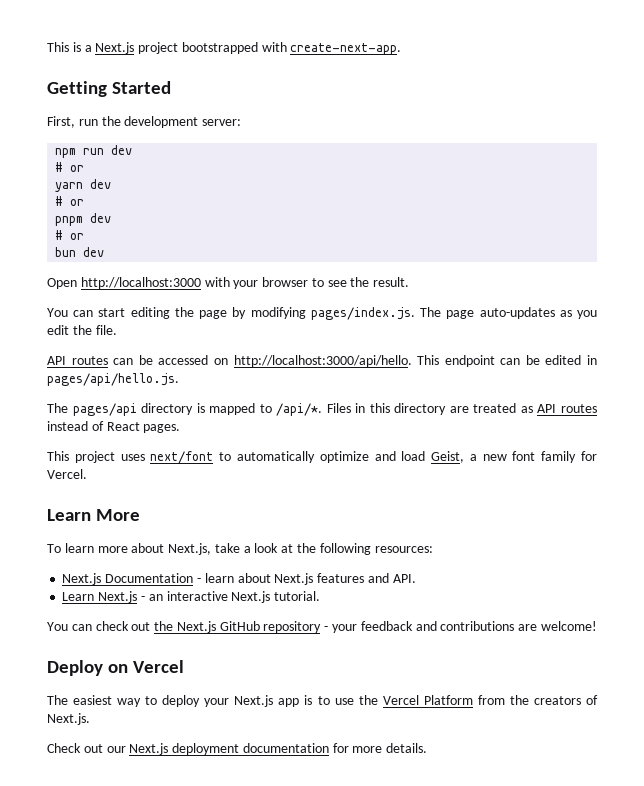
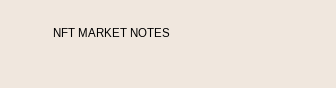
- This is a Next.js project bootstrapped with create-next-app.
- Getting Started
- First, run the development server:
- npm run dev
- # or
- yarn dev
- # or
- pnpm dev
- # or
- bun dev
- Open http://localhost:3000 with your browser to see the result.
- You can start editing the page by modifying pages/index.js. The page auto-updates as you edit the file.
- API routes can be accessed on http://localhost:3000/api/hello. This endpoint can be edited in pages/api/hello.js.
- The pages/api directory is mapped to /api/*. Files in this directory are treated as API routes instead of React pages.
- This project uses next/font to automatically optimize and load Geist, a new font family for Vercel.
- Learn More
- To learn more about Next.js, take a look at the following resources:
- Next.js Documentation - learn about Next.js features and API.
- Learn Next.js - an interactive Next.js tutorial.
- You can check out the Next.js GitHub repository - your feedback and contributions are welcome!
- Deploy on Vercel
- The easiest way to deploy your Next.js app is to use the Vercel Platform from the creators of Next.js.
- Check out our Next.js deployment documentation for more details.
+ NFT MARKET NOTES

